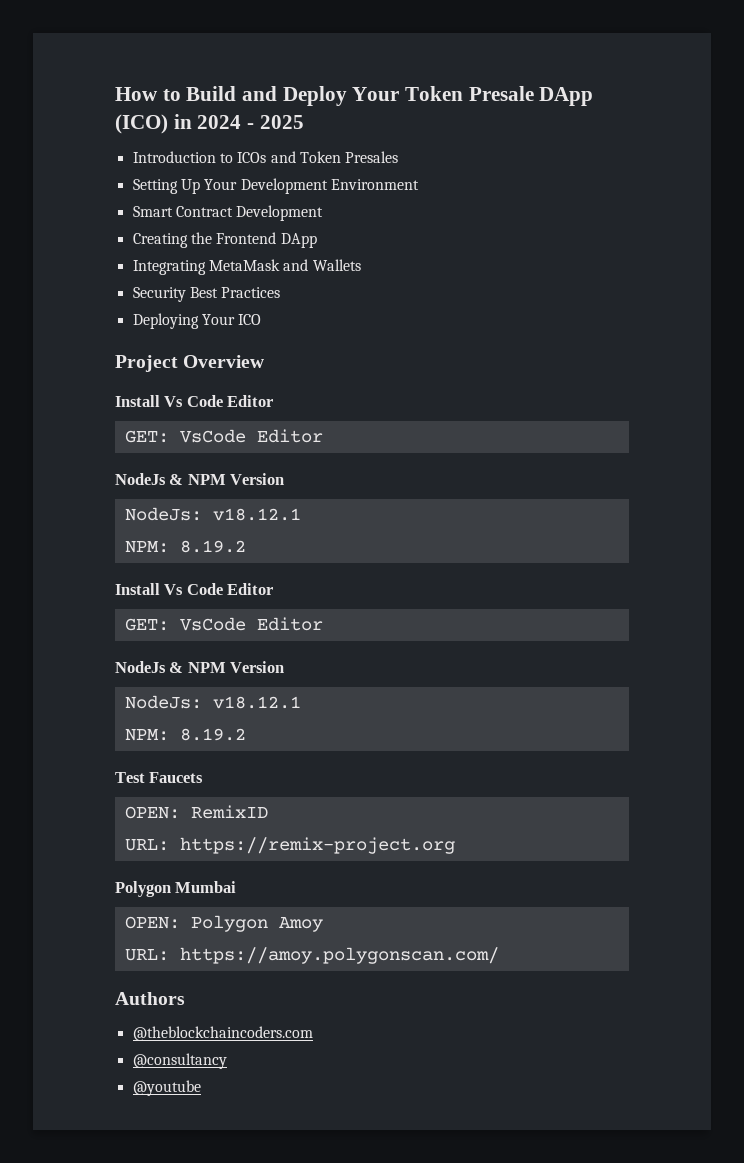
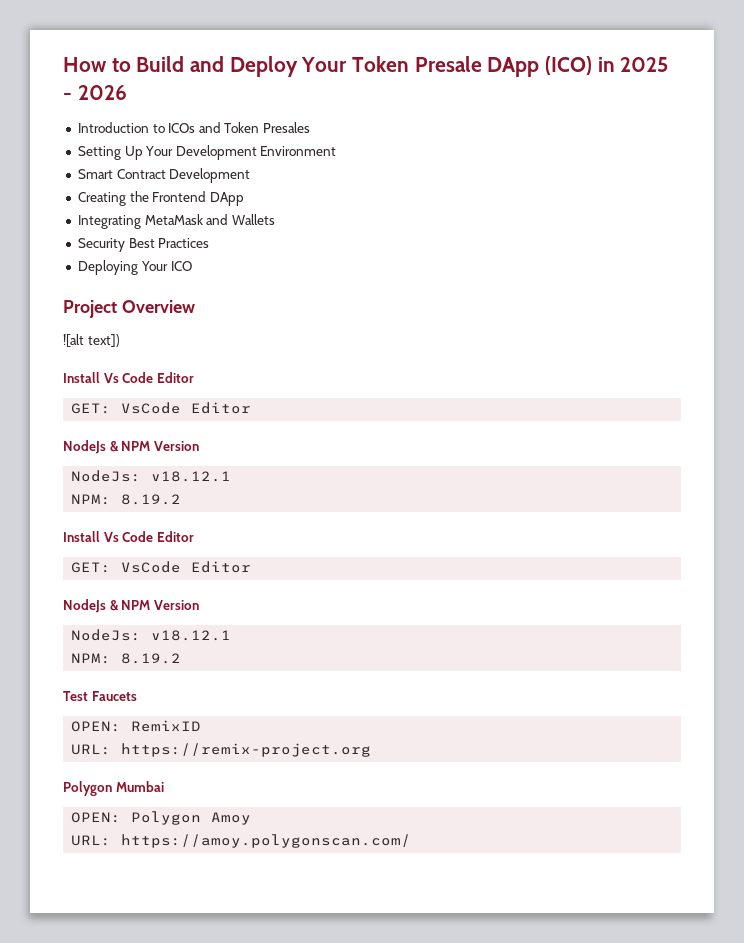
- How to Build and Deploy Your Token Presale DApp (ICO) in 2024 - 2025
+ How to Build and Deploy Your Token Presale DApp (ICO) in 2025 - 2026
+ ![alt text])
- Authors
- @theblockchaincoders.com
- @consultancy
- @youtube

